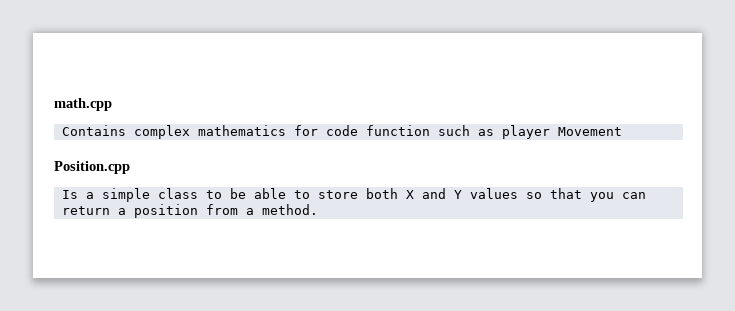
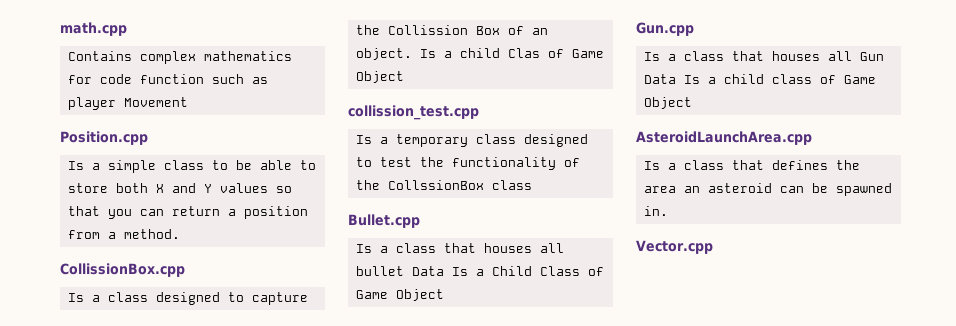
+ CollissionBox.cpp
+ Is a class designed to capture the Collission Box of an object. Is a child Clas of Game Object
+ collission_test.cpp
+ Is a temporary class designed to test the functionality of the CollssionBox class
+ Bullet.cpp
+ Is a class that houses all bullet Data Is a Child Class of Game Object
+ Gun.cpp
+ Is a class that houses all Gun Data Is a child class of Game Object
+ AsteroidLaunchArea.cpp
+ Is a class that defines the area an asteroid can be spawned in.
+ Vector.cpp

